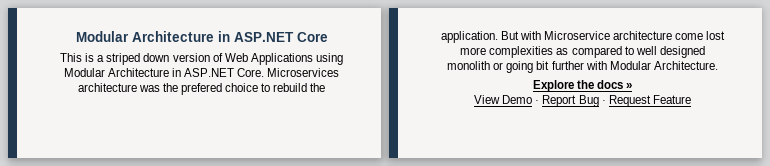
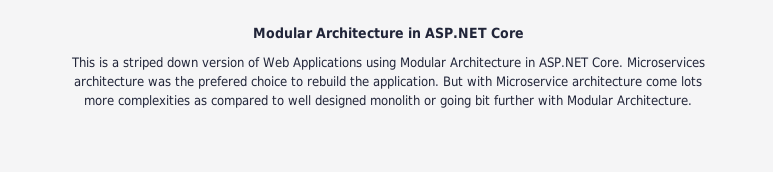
- But with Microservice architecture come lost more complexities as compared to well designed monolith or going bit further with Modular Architecture.
+ But with Microservice architecture come lots more complexities as compared to well designed monolith or going bit further with Modular Architecture.
- Explore the docs »
- View Demo · Report Bug · Request Feature

